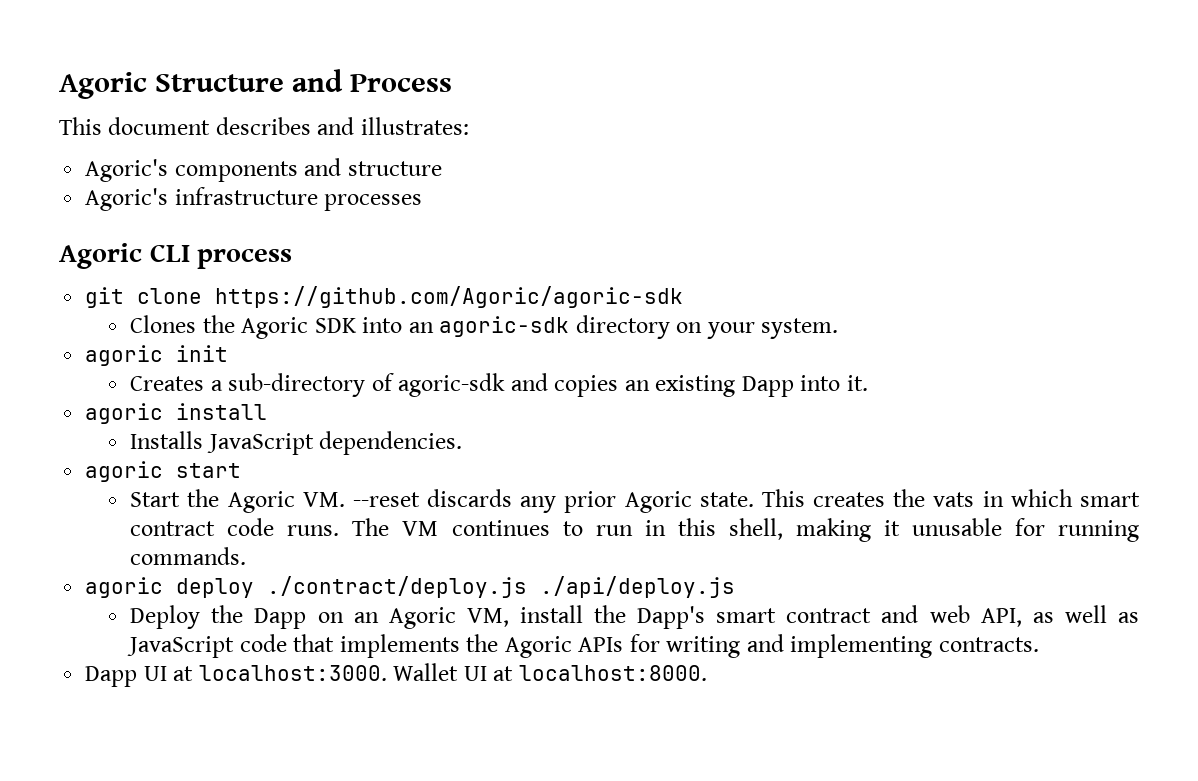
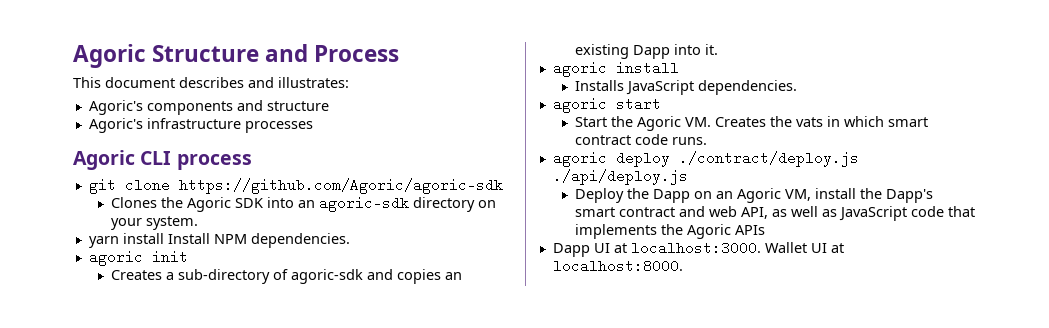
+ yarn install Install NPM dependencies.
- Start the Agoric VM. --reset discards any prior Agoric state. This creates the vats in which smart contract code runs. The VM continues to run in this shell, making it unusable for running commands.
+ Start the Agoric VM. Creates the vats in which smart contract code runs.
- Deploy the Dapp on an Agoric VM, install the Dapp's smart contract and web API, as well as JavaScript code that implements the Agoric APIs for writing and implementing contracts.
+ Deploy the Dapp on an Agoric VM, install the Dapp's smart contract and web API, as well as JavaScript code that implements the Agoric APIs

